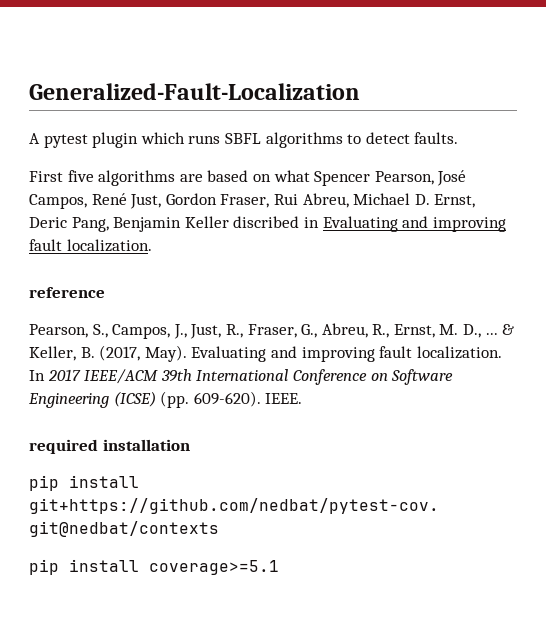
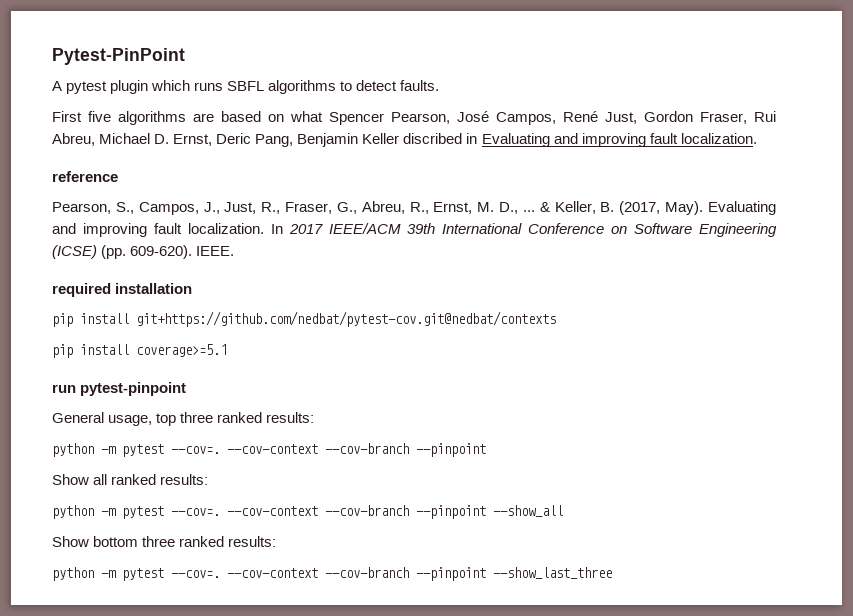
- Generalized-Fault-Localization
+ Pytest-PinPoint
+ run pytest-pinpoint
+ General usage, top three ranked results:
+ python -m pytest --cov=. --cov-context --cov-branch --pinpoint
+ Show all ranked results:
+ python -m pytest --cov=. --cov-context --cov-branch --pinpoint --show_all
+ Show bottom three ranked results:
+ python -m pytest --cov=. --cov-context --cov-branch --pinpoint --show_last_three

